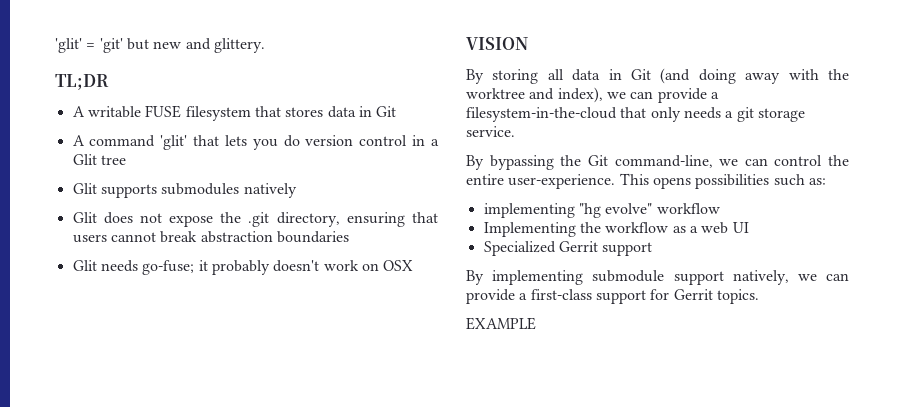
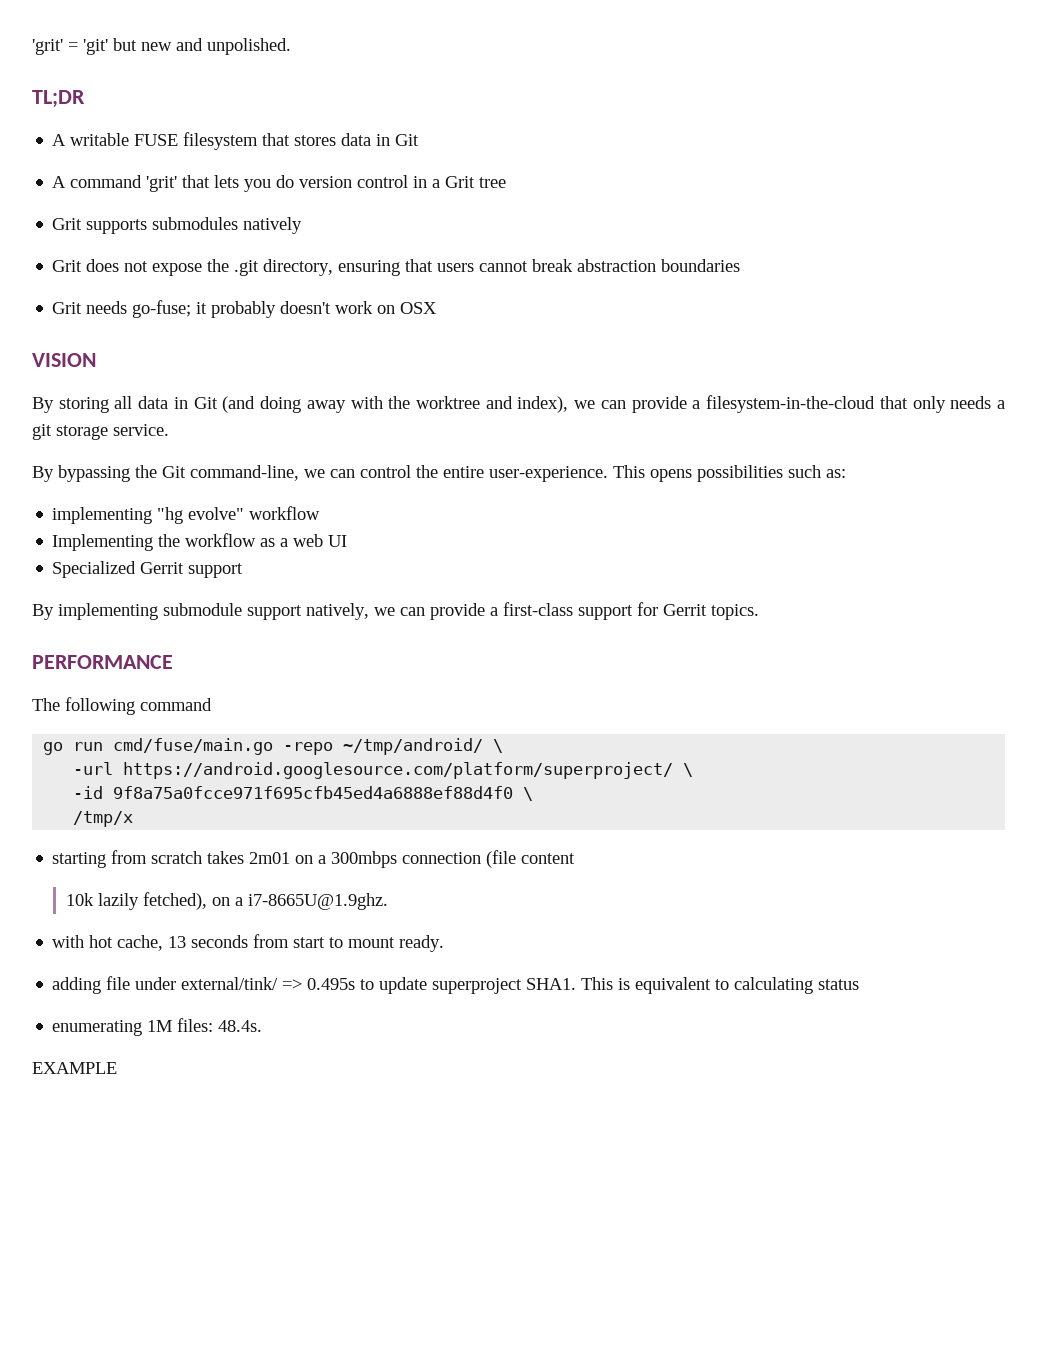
- 'glit' = 'git' but new and glittery.
+ 'grit' = 'git' but new and unpolished.
- A command 'glit' that lets you do version control in a Glit tree
+ A command 'grit' that lets you do version control in a Grit tree
- Glit supports submodules natively
+ Grit supports submodules natively
- Glit does not expose the .git directory, ensuring that users cannot break abstraction boundaries
+ Grit does not expose the .git directory, ensuring that users cannot break abstraction boundaries
- Glit needs go-fuse; it probably doesn't work on OSX
+ Grit needs go-fuse; it probably doesn't work on OSX
+ PERFORMANCE
+ The following command
+ go run cmd/fuse/main.go -repo ~/tmp/android/ \
+ -url https://android.googlesource.com/platform/superproject/ \
+ -id 9f8a75a0fcce971f695cfb45ed4a6888ef88d4f0 \
+ /tmp/x
+ starting from scratch takes 2m01 on a 300mbps connection (file content
+ 10k lazily fetched), on a i7-8665U@1.9ghz.
+ with hot cache, 13 seconds from start to mount ready.
+ adding file under external/tink/ => 0.495s to update superproject SHA1. This is equivalent to calculating status
+ enumerating 1M files: 48.4s.

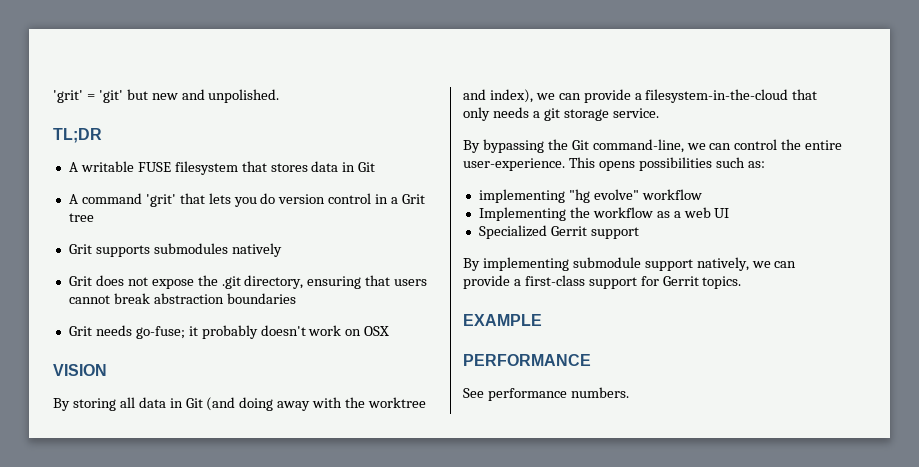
+ EXAMPLE
- The following command
- go run cmd/fuse/main.go -repo ~/tmp/android/ \
- -url https://android.googlesource.com/platform/superproject/ \
- -id 9f8a75a0fcce971f695cfb45ed4a6888ef88d4f0 \
- /tmp/x
- starting from scratch takes 2m01 on a 300mbps connection (file content
- 10k lazily fetched), on a i7-8665U@1.9ghz.
- with hot cache, 13 seconds from start to mount ready.
- adding file under external/tink/ => 0.495s to update superproject SHA1. This is equivalent to calculating status
- enumerating 1M files: 48.4s.
- EXAMPLE
+ See performance numbers.

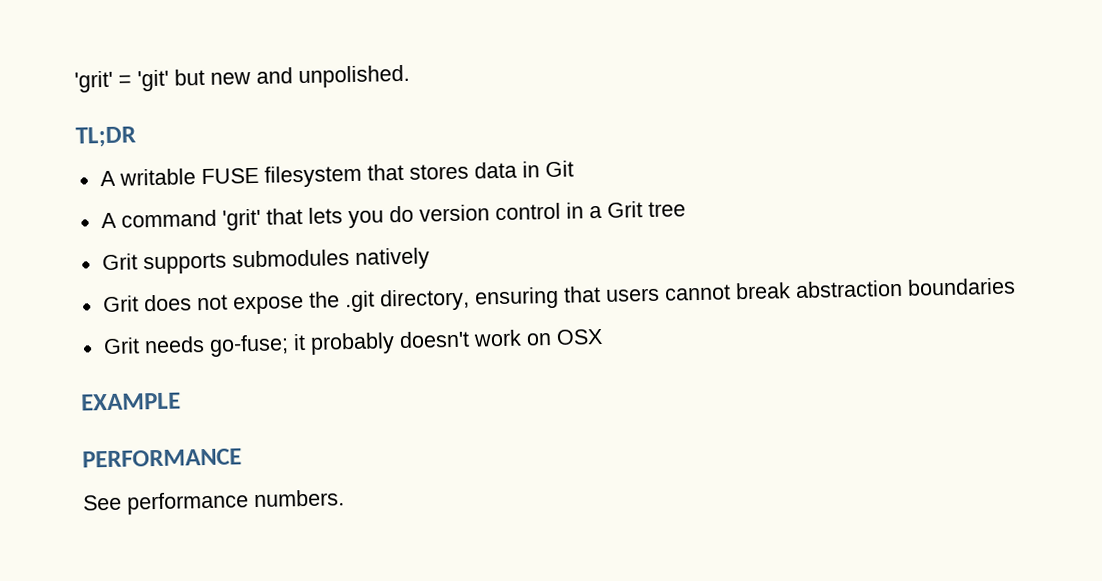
- VISION
- By storing all data in Git (and doing away with the worktree and index), we can provide a filesystem-in-the-cloud that only needs a git storage service.
- By bypassing the Git command-line, we can control the entire user-experience. This opens possibilities such as:
- implementing "hg evolve" workflow
- Implementing the workflow as a web UI
- Specialized Gerrit support
- By implementing submodule support natively, we can provide a first-class support for Gerrit topics.

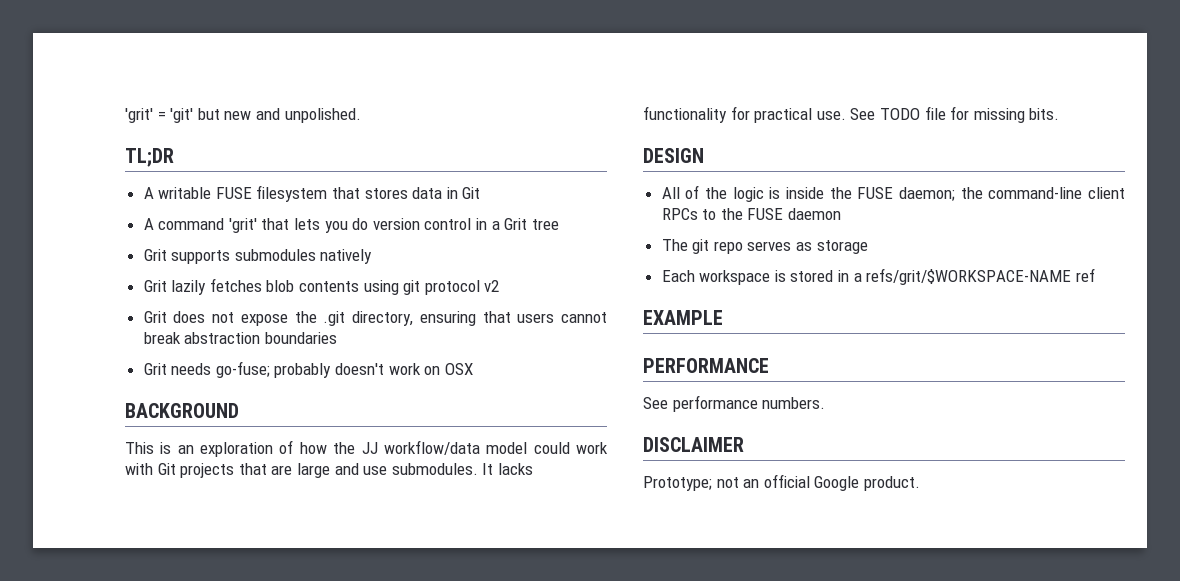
+ Grit lazily fetches blob contents using git protocol v2
- Grit needs go-fuse; it probably doesn't work on OSX
+ Grit needs go-fuse; probably doesn't work on OSX
+ BACKGROUND
+ This is an exploration of how the JJ workflow/data model could work with Git projects that are large and use submodules. It lacks functionality for practical use. See TODO file for missing bits.
+ DESIGN
+ All of the logic is inside the FUSE daemon; the command-line client RPCs to the FUSE daemon
+ The git repo serves as storage
+ Each workspace is stored in a refs/grit/$WORKSPACE-NAME ref
+ DISCLAIMER
+ Prototype; not an official Google product.

